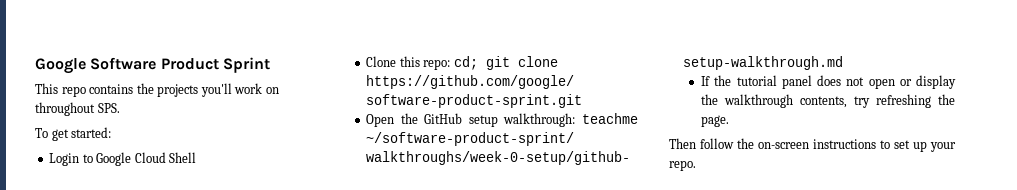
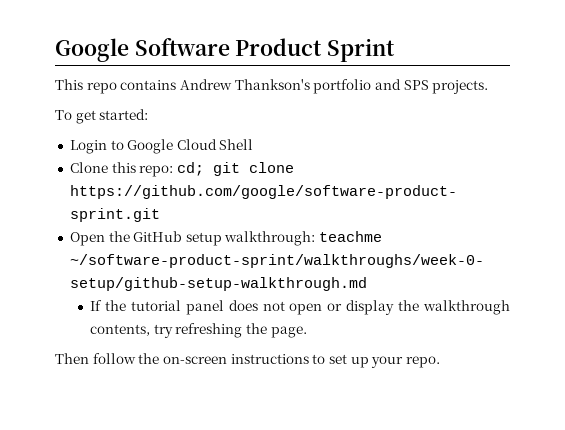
- This repo contains the projects you'll work on throughout SPS.
+ This repo contains Andrew Thankson's portfolio and SPS projects.

